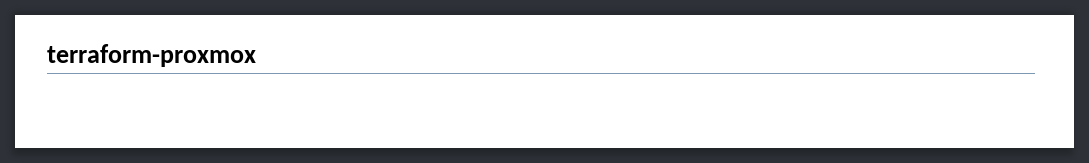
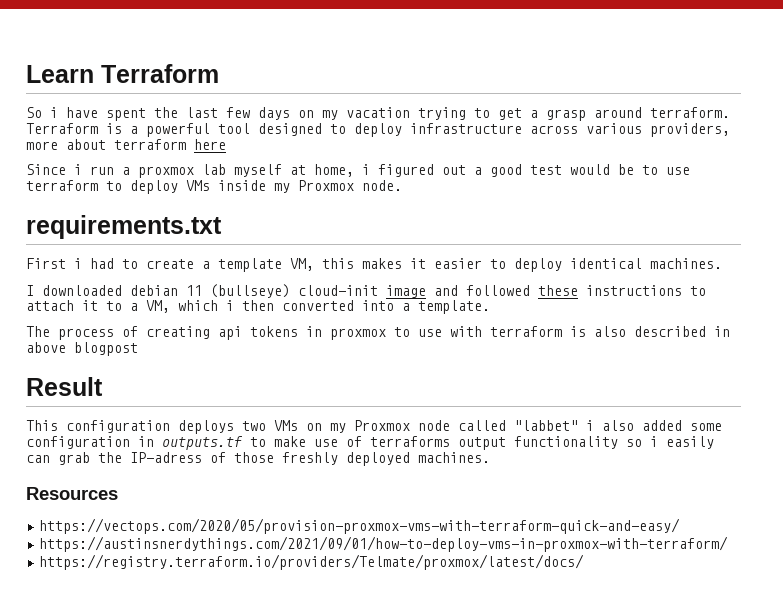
- terraform-proxmox
+ Learn Terraform
+ So i have spent the last few days on my vacation trying to get a grasp around terraform. Terraform is a powerful tool designed to deploy infrastructure across various providers, more about terraform here
+ Since i run a proxmox lab myself at home, i figured out a good test would be to use terraform to deploy VMs inside my Proxmox node.
+ requirements.txt
+ First i had to create a template VM, this makes it easier to deploy identical machines.
+ I downloaded debian 11 (bullseye) cloud-init image and followed these instructions to attach it to a VM, which i then converted into a template.
+ The process of creating api tokens in proxmox to use with terraform is also described in above blogpost
+ Result
+ This configuration deploys two VMs on my Proxmox node called "labbet" i also added some configuration in outputs.tf to make use of terraforms output functionality so i easily can grab the IP-adress of those freshly deployed machines.
+ Resources
+ https://vectops.com/2020/05/provision-proxmox-vms-with-terraform-quick-and-easy/
+ https://austinsnerdythings.com/2021/09/01/how-to-deploy-vms-in-proxmox-with-terraform/
+ https://registry.terraform.io/providers/Telmate/proxmox/latest/docs/

